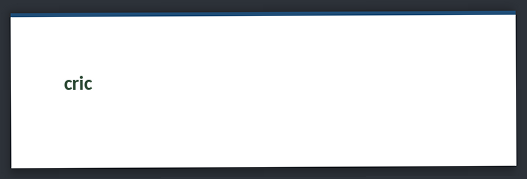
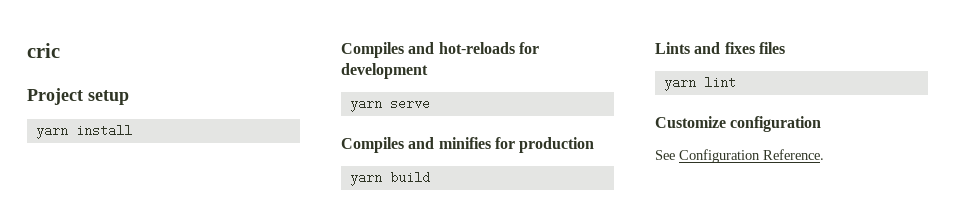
+ Project setup
+ yarn install
+ Compiles and hot-reloads for development
+ yarn serve
+ Compiles and minifies for production
+ yarn build
+ Lints and fixes files
+ yarn lint
+ Customize configuration
+ See Configuration Reference.

